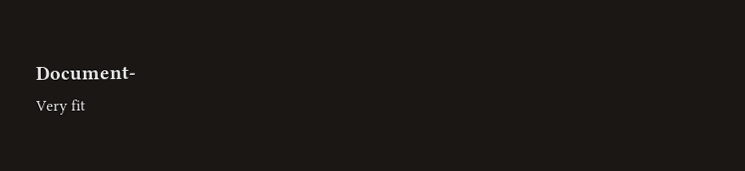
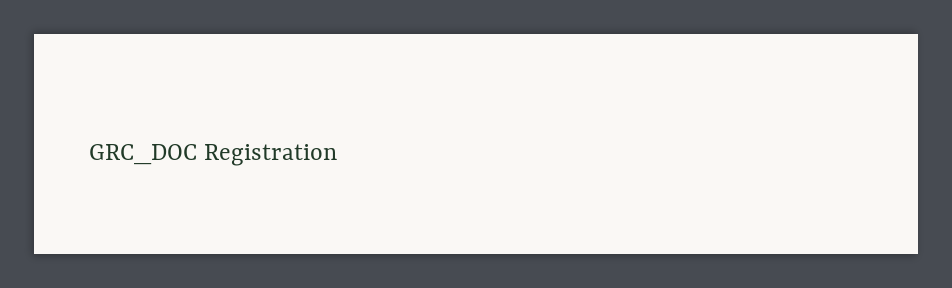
- Document-
- Very fit
+ GRC_DOC Registration

